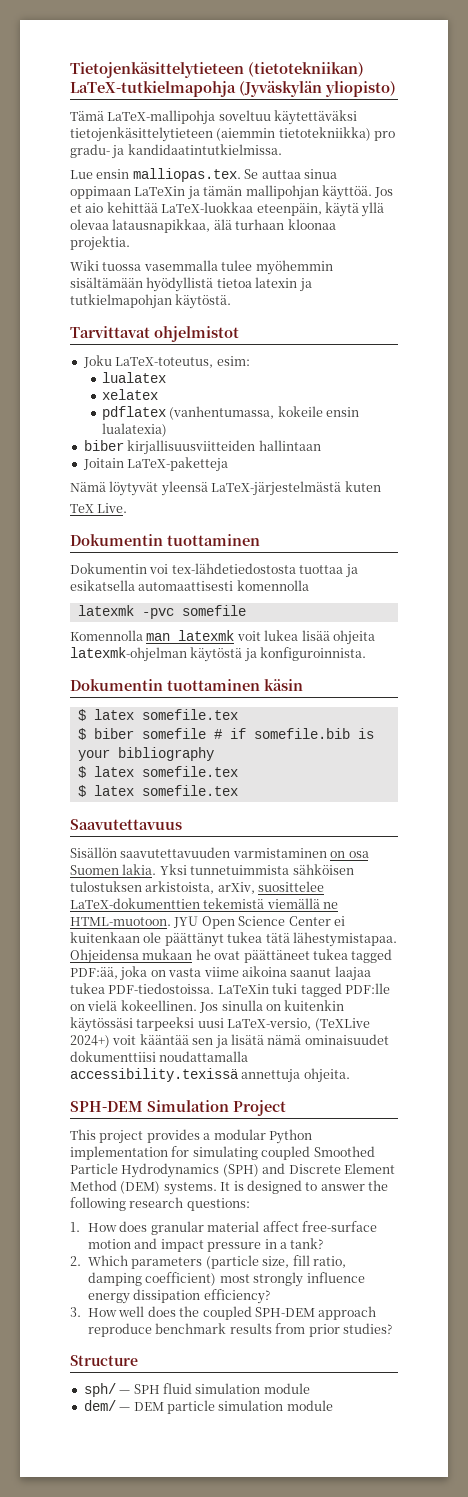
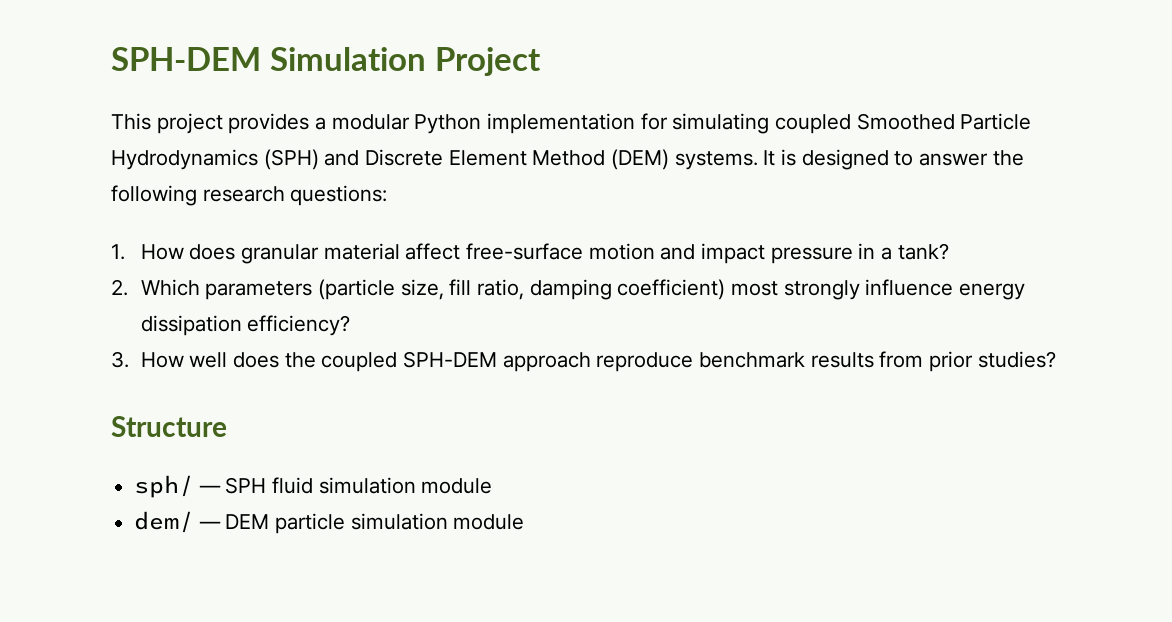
- Tietojenkäsittelytieteen (tietotekniikan) LaTeX-tutkielmapohja (Jyväskylän yliopisto)
- Tämä LaTeX-mallipohja soveltuu käytettäväksi tietojenkäsittelytieteen (aiemmin tietotekniikka) pro gradu- ja kandidaatintutkielmissa.
- Lue ensin malliopas.tex. Se auttaa sinua oppimaan LaTeXin ja tämän mallipohjan käyttöä. Jos et aio kehittää LaTeX-luokkaa eteenpäin, käytä yllä olevaa latausnapikkaa, älä turhaan kloonaa projektia.
- Wiki tuossa vasemmalla tulee myöhemmin sisältämään hyödyllistä tietoa latexin ja tutkielmapohjan käytöstä.
- Tarvittavat ohjelmistot
- Joku LaTeX-toteutus, esim:
- lualatex
- xelatex
- pdflatex (vanhentumassa, kokeile ensin lualatexia)
- biber kirjallisuusviitteiden hallintaan
- Joitain LaTeX-paketteja
- Nämä löytyvät yleensä LaTeX-järjestelmästä kuten
- TeX Live.
- Dokumentin tuottaminen
- Dokumentin voi tex-lähdetiedostosta tuottaa ja esikatsella automaattisesti komennolla
- latexmk -pvc somefile
- Komennolla man latexmk voit lukea lisää ohjeita latexmk-ohjelman käytöstä ja konfiguroinnista.
- Dokumentin tuottaminen käsin
- $ latex somefile.tex
- $ biber somefile # if somefile.bib is your bibliography
- $ latex somefile.tex
- $ latex somefile.tex
- Saavutettavuus
- Sisällön saavutettavuuden varmistaminen on osa Suomen lakia. Yksi tunnetuimmista sähköisen tulostuksen arkistoista, arXiv, suosittelee LaTeX-dokumenttien tekemistä viemällä ne HTML-muotoon. JYU Open Science Center ei kuitenkaan ole päättänyt tukea tätä lähestymistapaa. Ohjeidensa mukaan he ovat päättäneet tukea tagged PDF:ää, joka on vasta viime aikoina saanut laajaa tukea PDF-tiedostoissa. LaTeXin tuki tagged PDF:lle on vielä kokeellinen. Jos sinulla on kuitenkin käytössäsi tarpeeksi uusi LaTeX-versio, (TeXLive 2024+) voit kääntää sen ja lisätä nämä ominaisuudet dokumenttiisi noudattamalla accessibility.texissä annettuja ohjeita.

